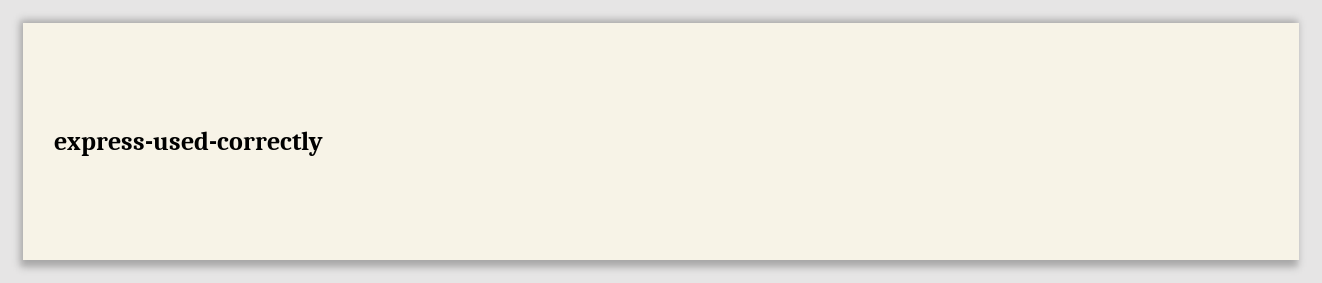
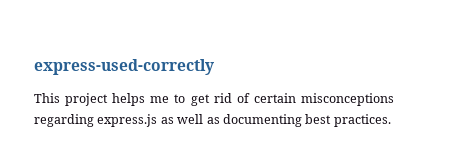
+ This project helps me to get rid of certain misconceptions regarding express.js as well as documenting best practices.

